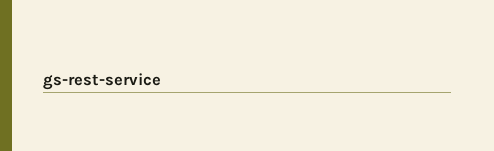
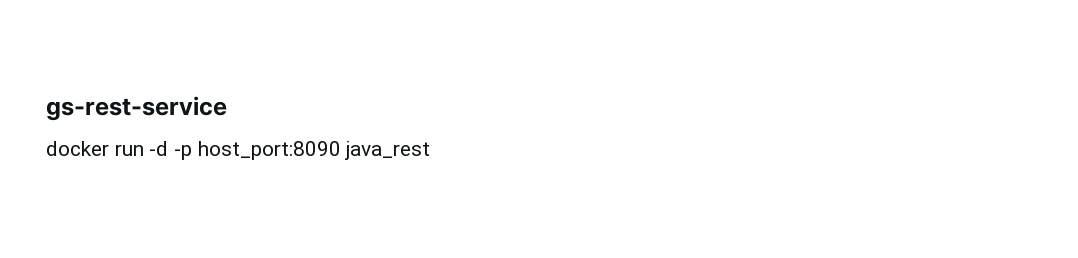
+ docker run -d -p host_port:8090 java_rest

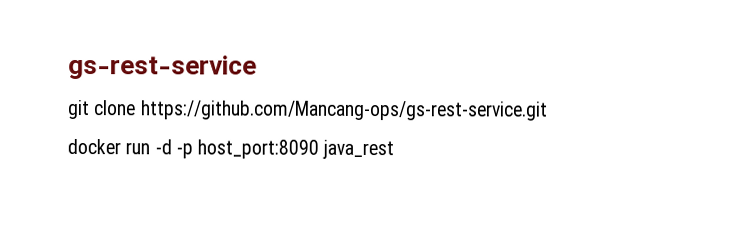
+ git clone https://github.com/Mancang-ops/gs-rest-service.git

